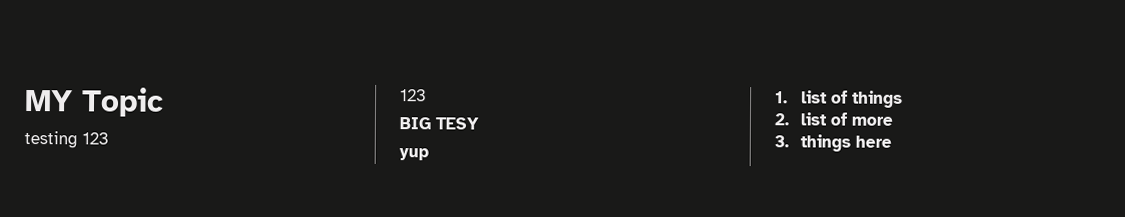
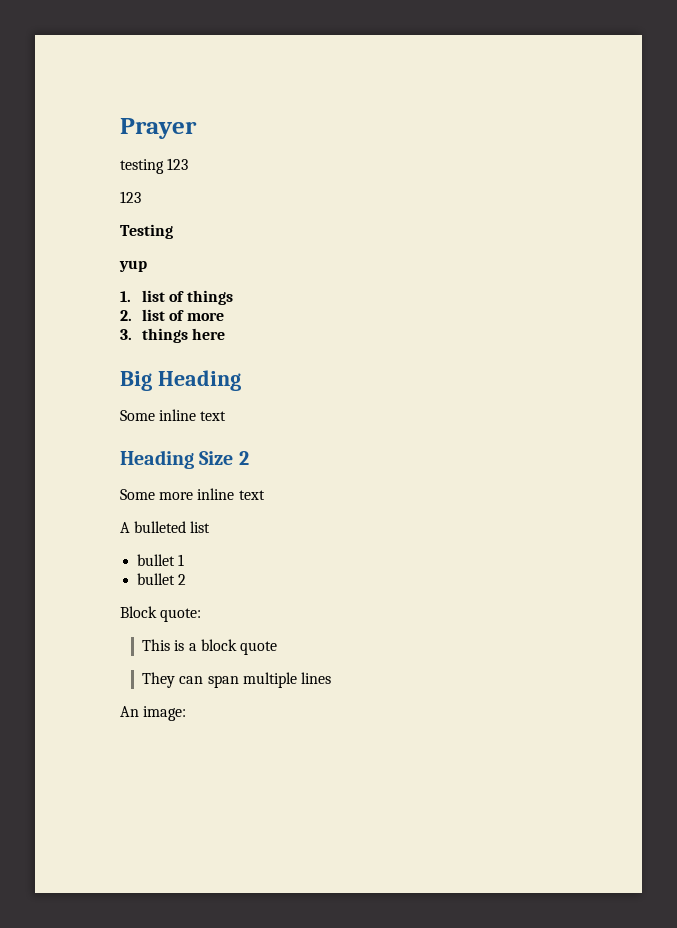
- MY Topic
+ Prayer
- BIG TESY
+ Testing
+ Big Heading
+ Some inline text
+ Heading Size 2
+ Some more inline text
+ A bulleted list
+ bullet 1
+ bullet 2
+ Block quote:
+ This is a block quote
+ They can span multiple lines
+ An image:

